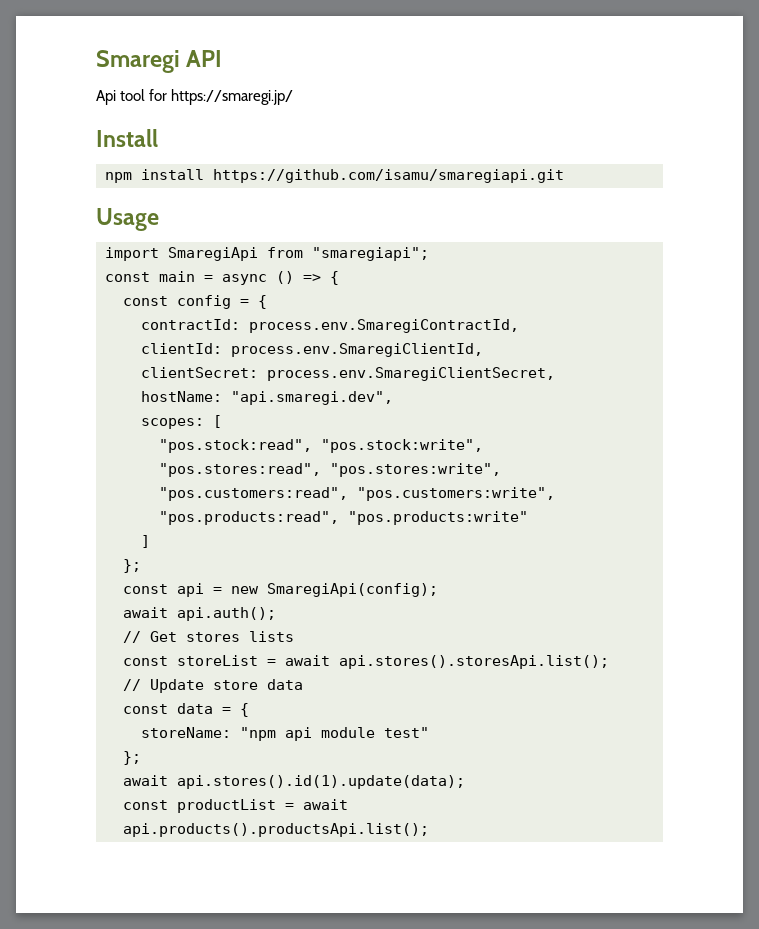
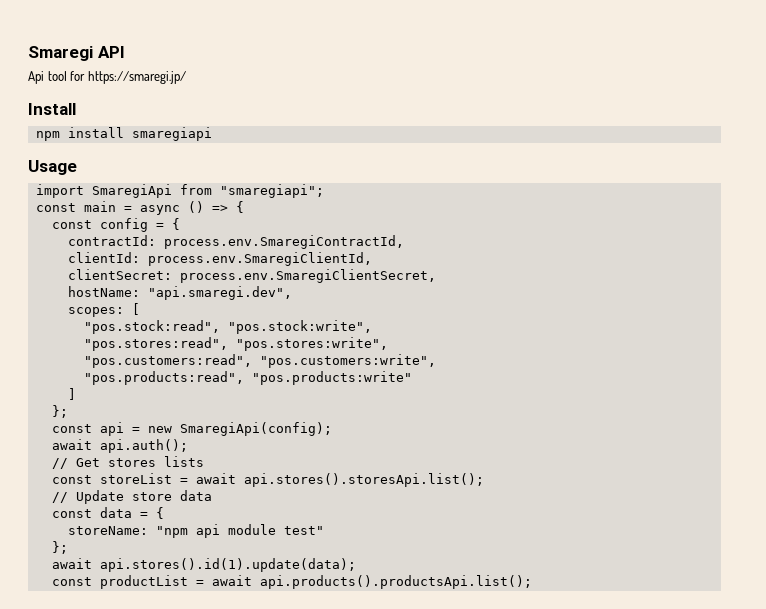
- npm install https://github.com/isamu/smaregiapi.git
+ npm install smaregiapi

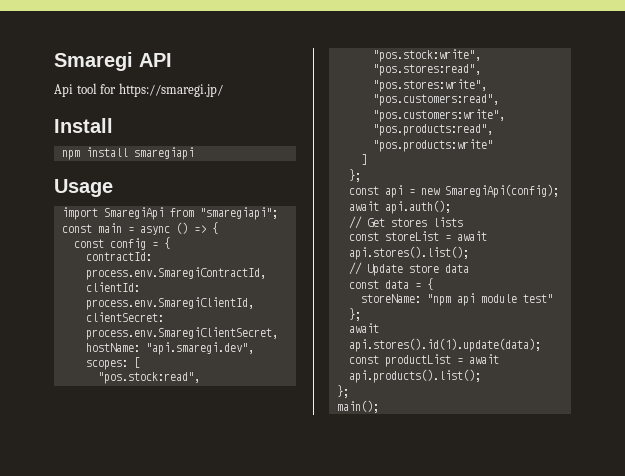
- const storeList = await api.stores().storesApi.list();
+ const storeList = await api.stores().list();
- const productList = await api.products().productsApi.list();
+ const productList = await api.products().list();
+ };
+ main();

